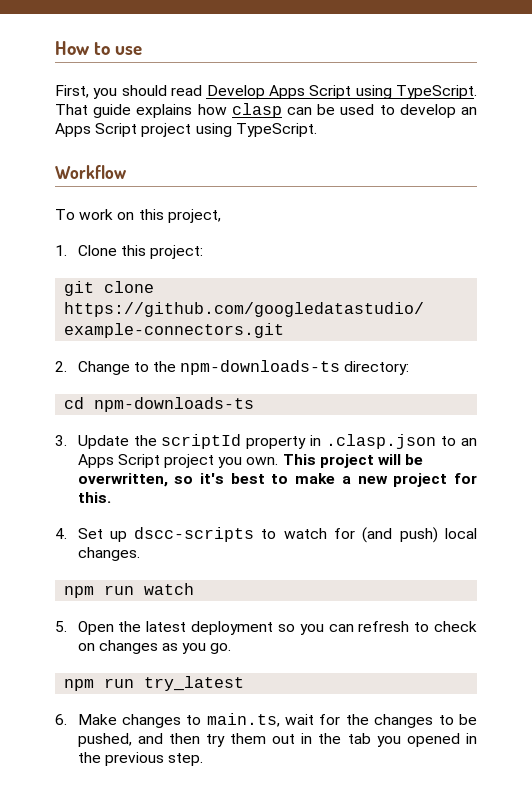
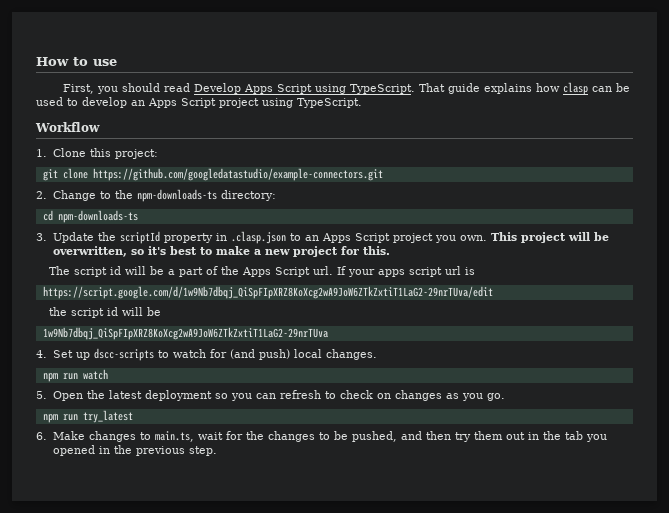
- To work on this project,
+ The script id will be a part of the Apps Script url. If your apps script url is
+ https://script.google.com/d/1w9Nb7dbqj_QiSpFIpXRZ8KoXcg2wA9JoW6ZTkZxtiT1LaG2-29nrTUva/edit
+ the script id will be
+ 1w9Nb7dbqj_QiSpFIpXRZ8KoXcg2wA9JoW6ZTkZxtiT1LaG2-29nrTUva

